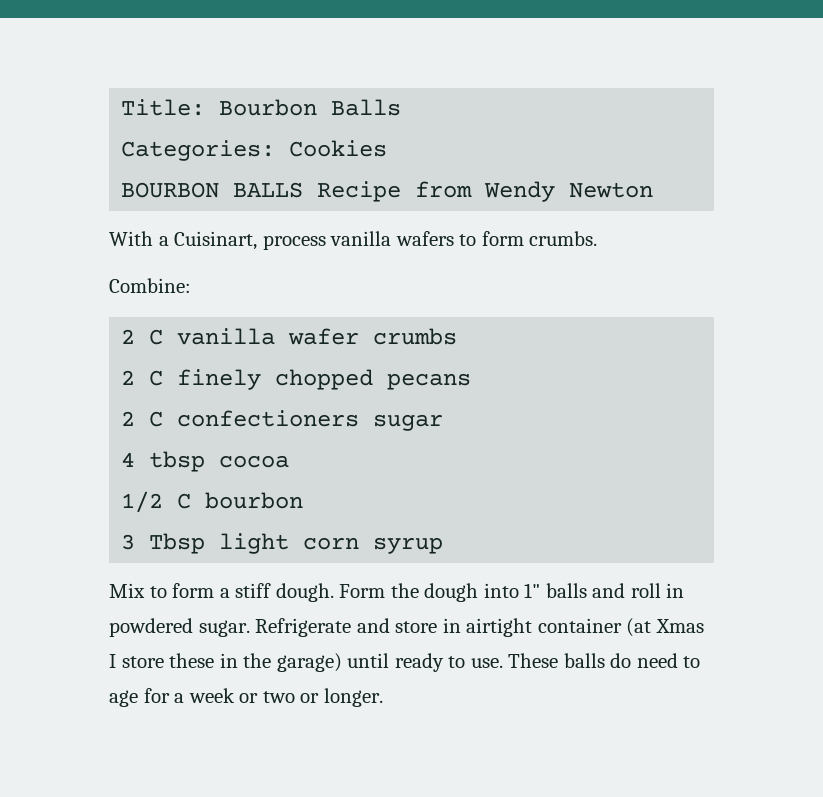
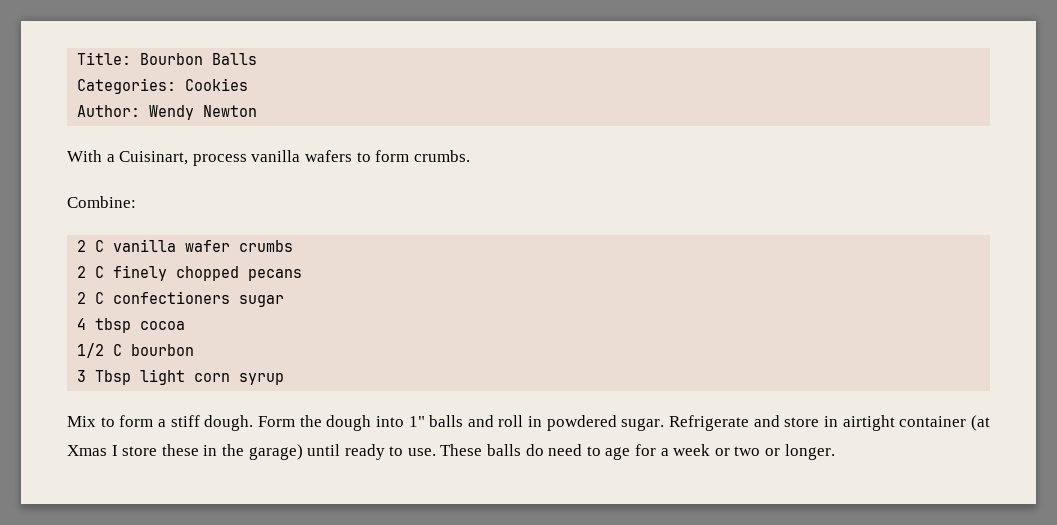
- BOURBON BALLS Recipe from Wendy Newton
+ Author: Wendy Newton

